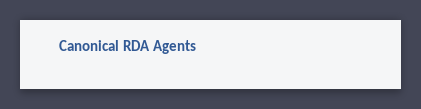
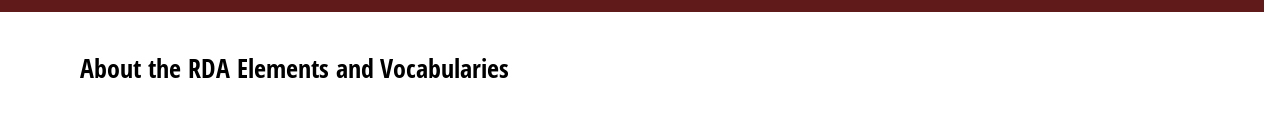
- Canonical RDA Agents
+ About the RDA Elements and Vocabularies

